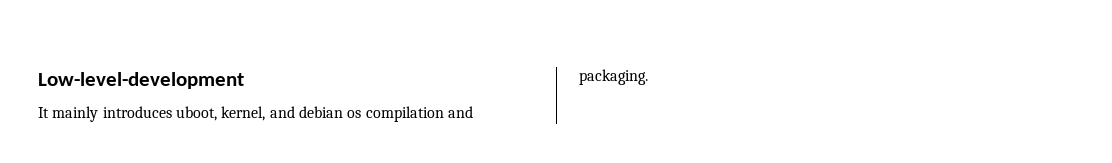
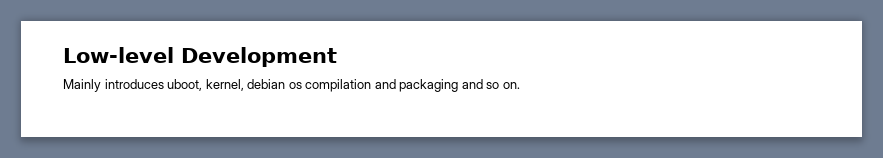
- Low-level-development
- It mainly introduces uboot, kernel, and debian os compilation and packaging.
+ Low-level Development
+ Mainly introduces uboot, kernel, debian os compilation and packaging and so on.

